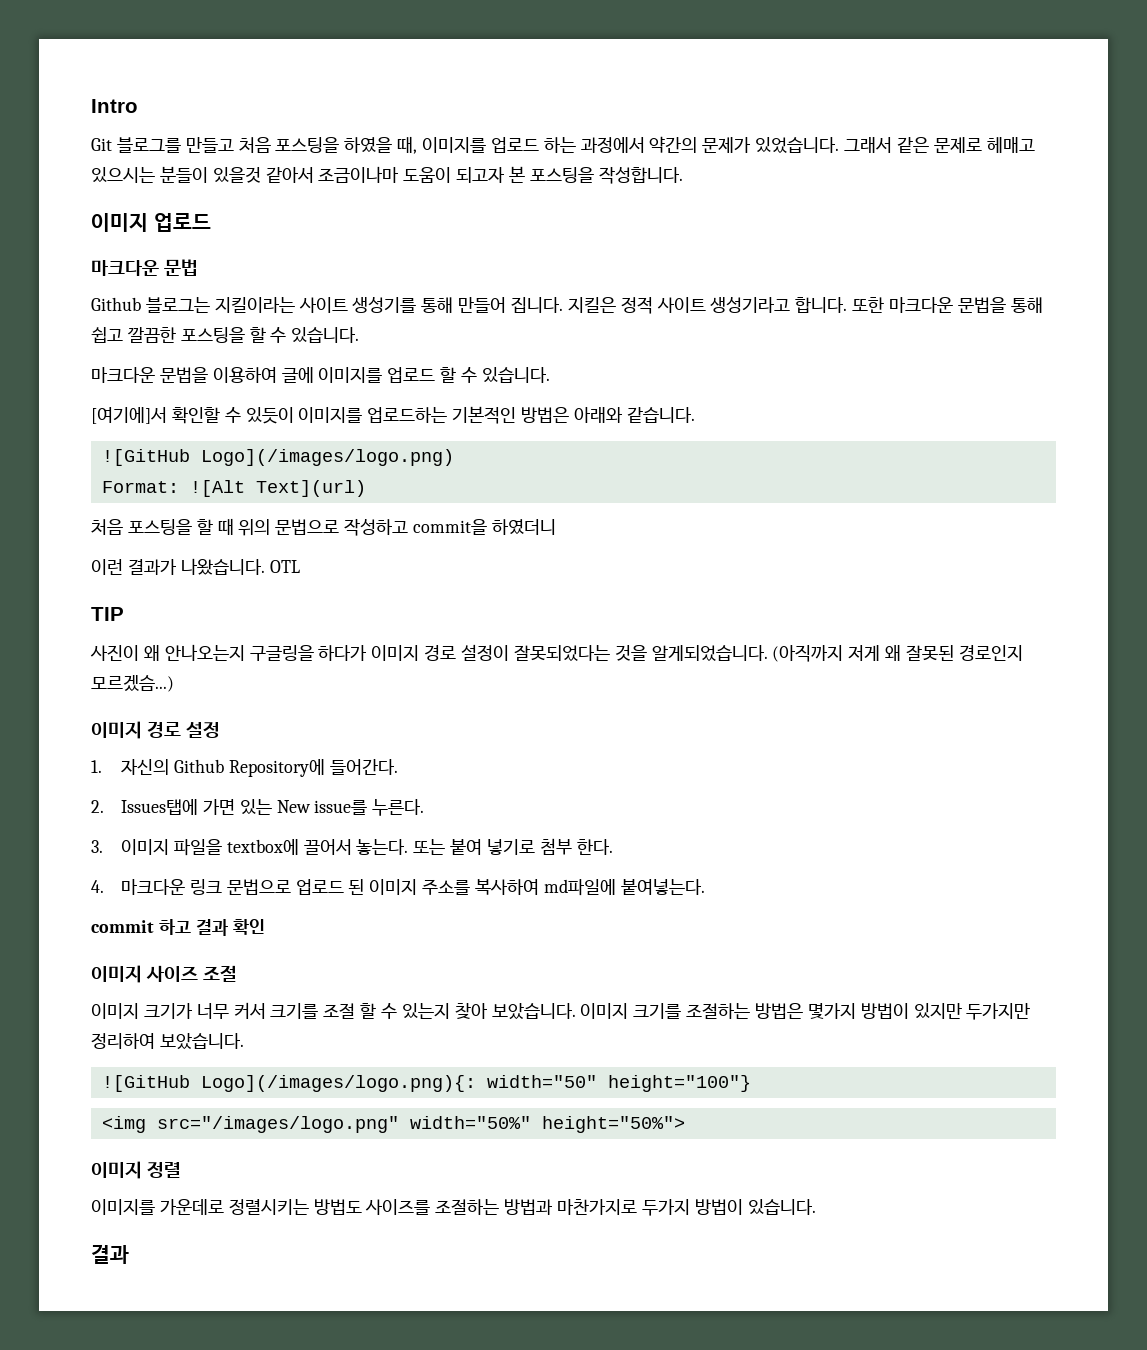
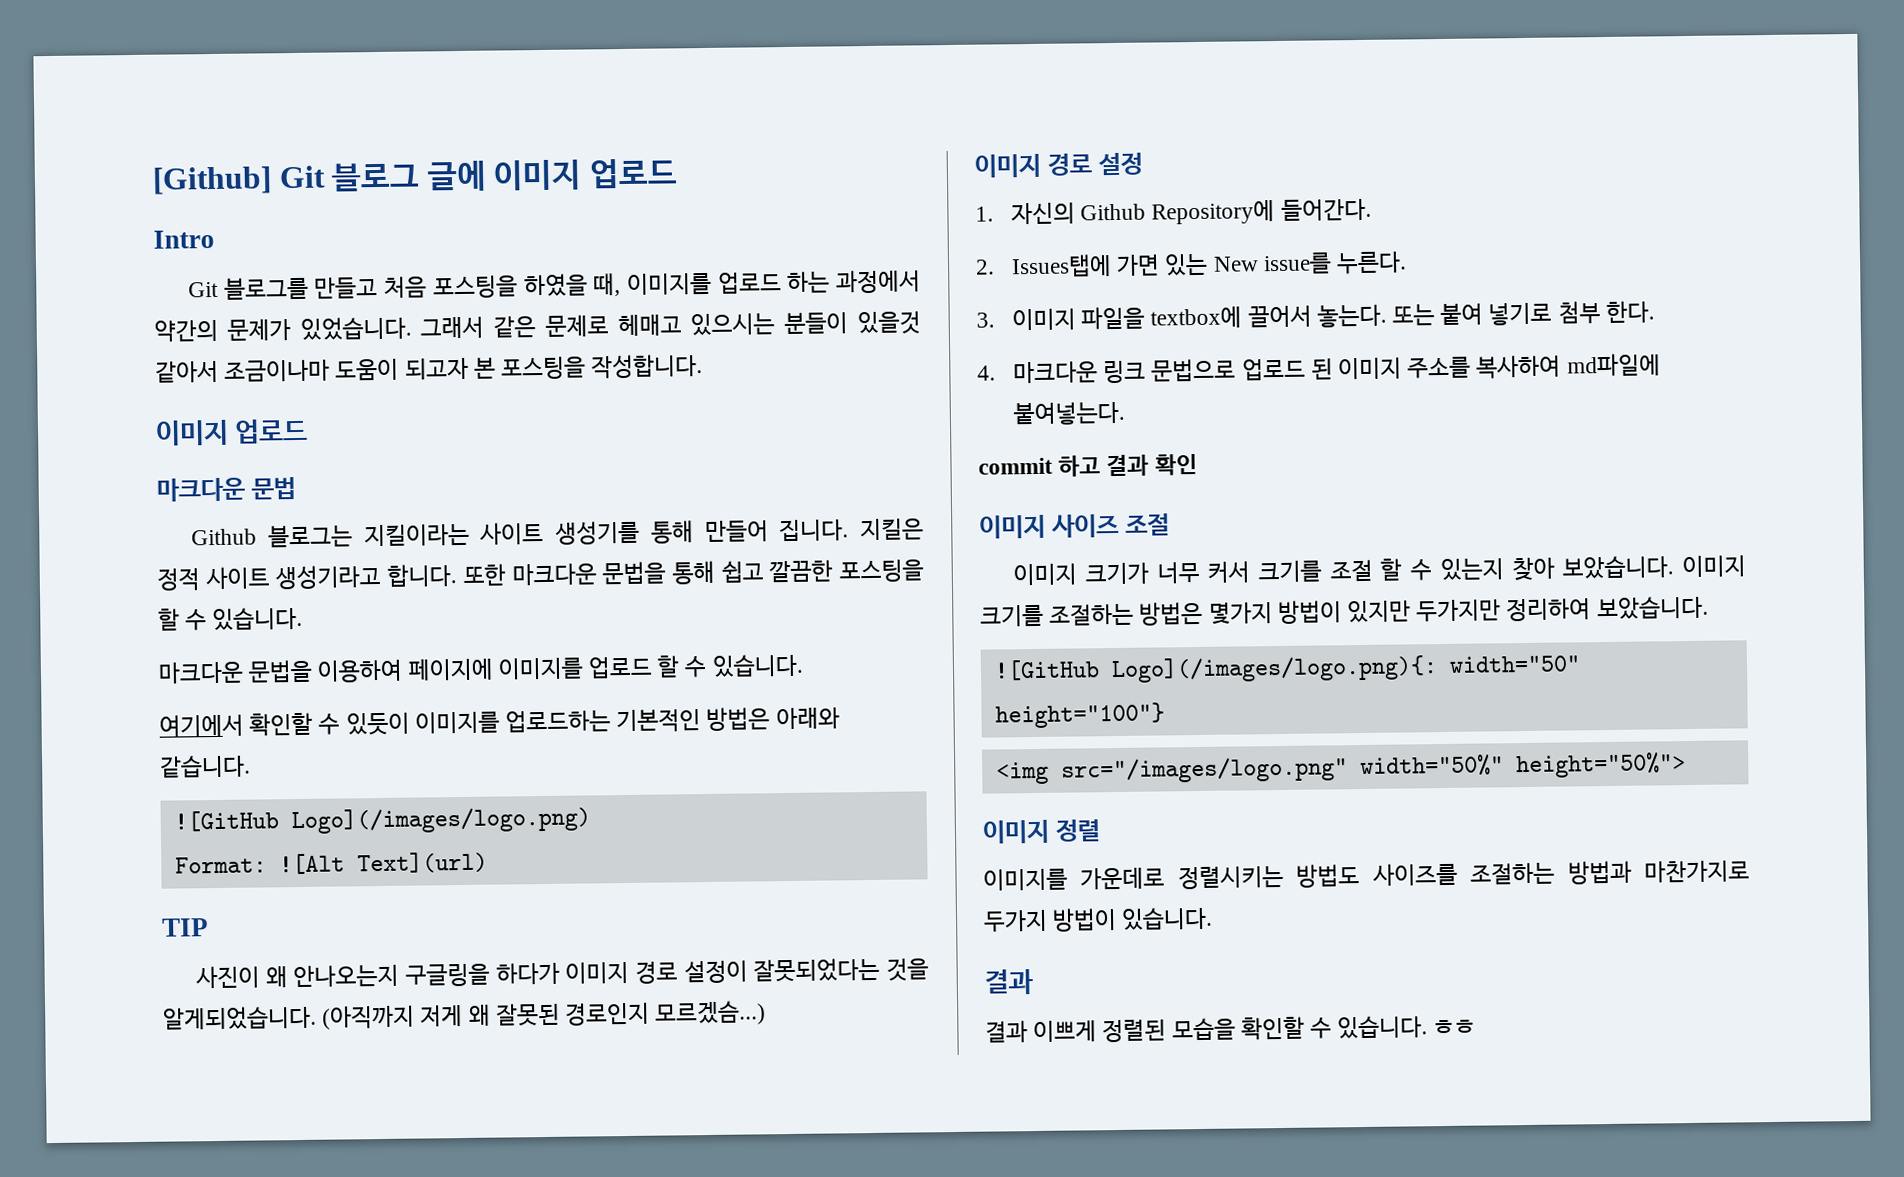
+ [Github] Git 블로그 글에 이미지 업로드
- 마크다운 문법을 이용하여 글에 이미지를 업로드 할 수 있습니다.
+ 마크다운 문법을 이용하여 페이지에 이미지를 업로드 할 수 있습니다.
- [여기에]서 확인할 수 있듯이 이미지를 업로드하는 기본적인 방법은 아래와 같습니다.
+ 여기에서 확인할 수 있듯이 이미지를 업로드하는 기본적인 방법은 아래와 같습니다.
- 처음 포스팅을 할 때 위의 문법으로 작성하고 commit을 하였더니
- 이런 결과가 나왔습니다. OTL
+ 결과 이쁘게 정렬된 모습을 확인할 수 있습니다. ㅎㅎ

